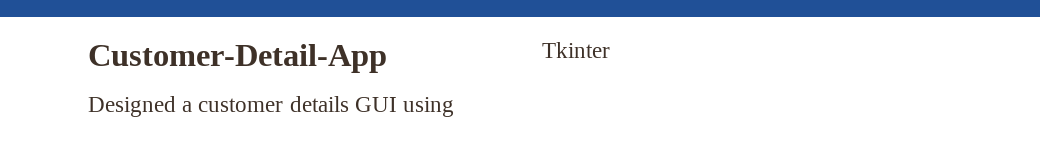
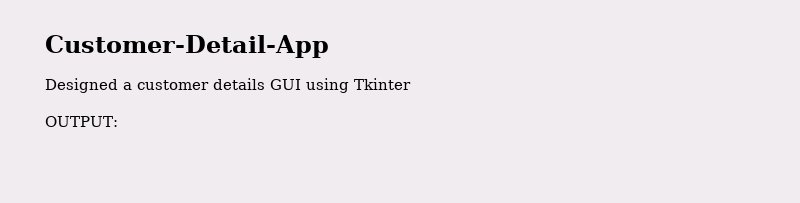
+ OUTPUT:

